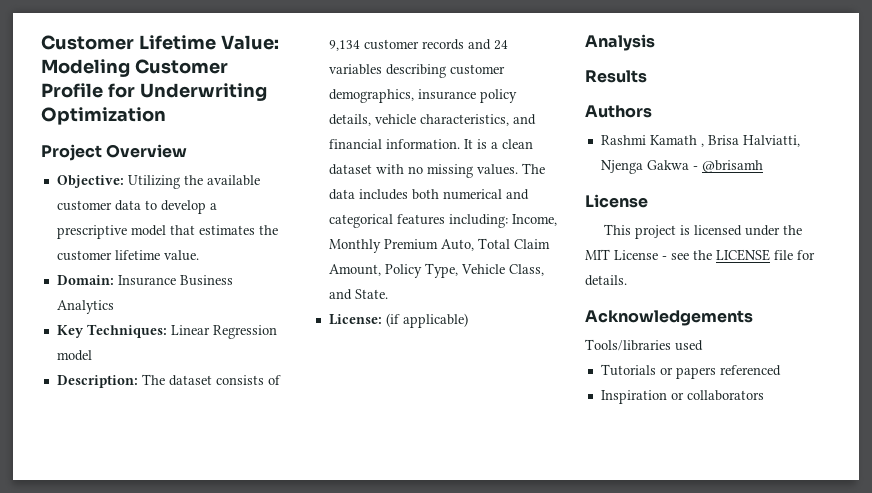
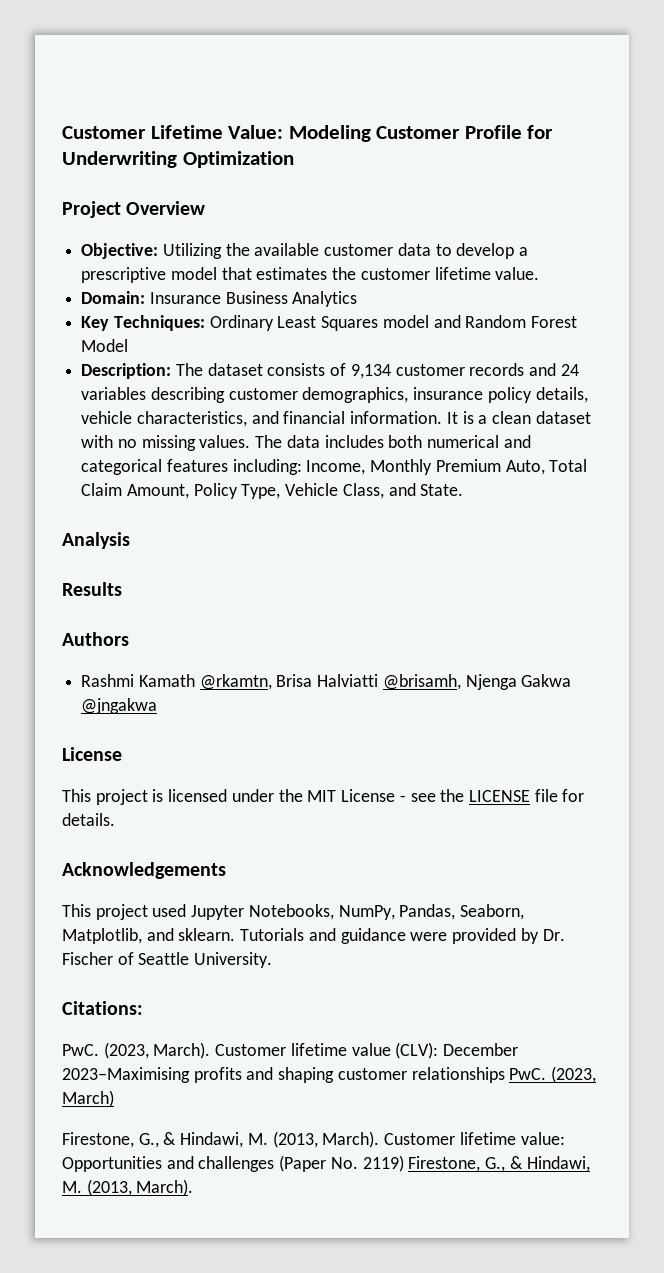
- Key Techniques: Linear Regression model
+ Key Techniques: Ordinary Least Squares model and Random Forest Model
- License: (if applicable)
- Rashmi Kamath , Brisa Halviatti, Njenga Gakwa - @brisamh
+ Rashmi Kamath @rkamtn, Brisa Halviatti @brisamh, Njenga Gakwa @jngakwa
- Tools/libraries used
- Tutorials or papers referenced
- Inspiration or collaborators
+ This project used Jupyter Notebooks, NumPy, Pandas, Seaborn, Matplotlib, and sklearn. Tutorials and guidance were provided by Dr. Fischer of Seattle University.
+ Citations:
+ PwC. (2023, March). Customer lifetime value (CLV): December 2023‒Maximising profits and shaping customer relationships PwC. (2023, March)
+ Firestone, G., & Hindawi, M. (2013, March). Customer lifetime value: Opportunities and challenges (Paper No. 2119) Firestone, G., & Hindawi, M. (2013, March).

